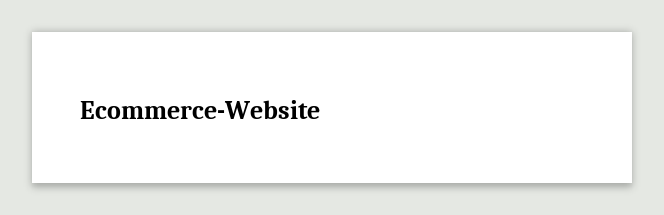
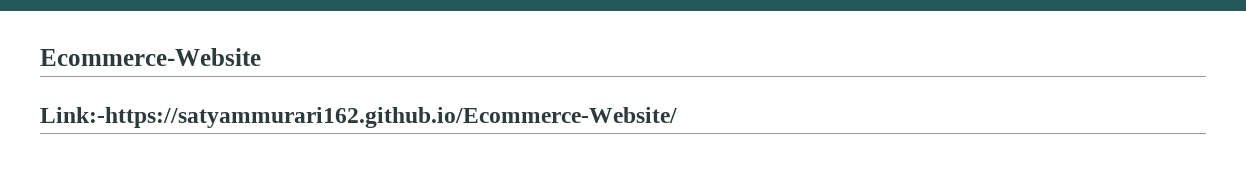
+ Link:-https://satyammurari162.github.io/Ecommerce-Website/

